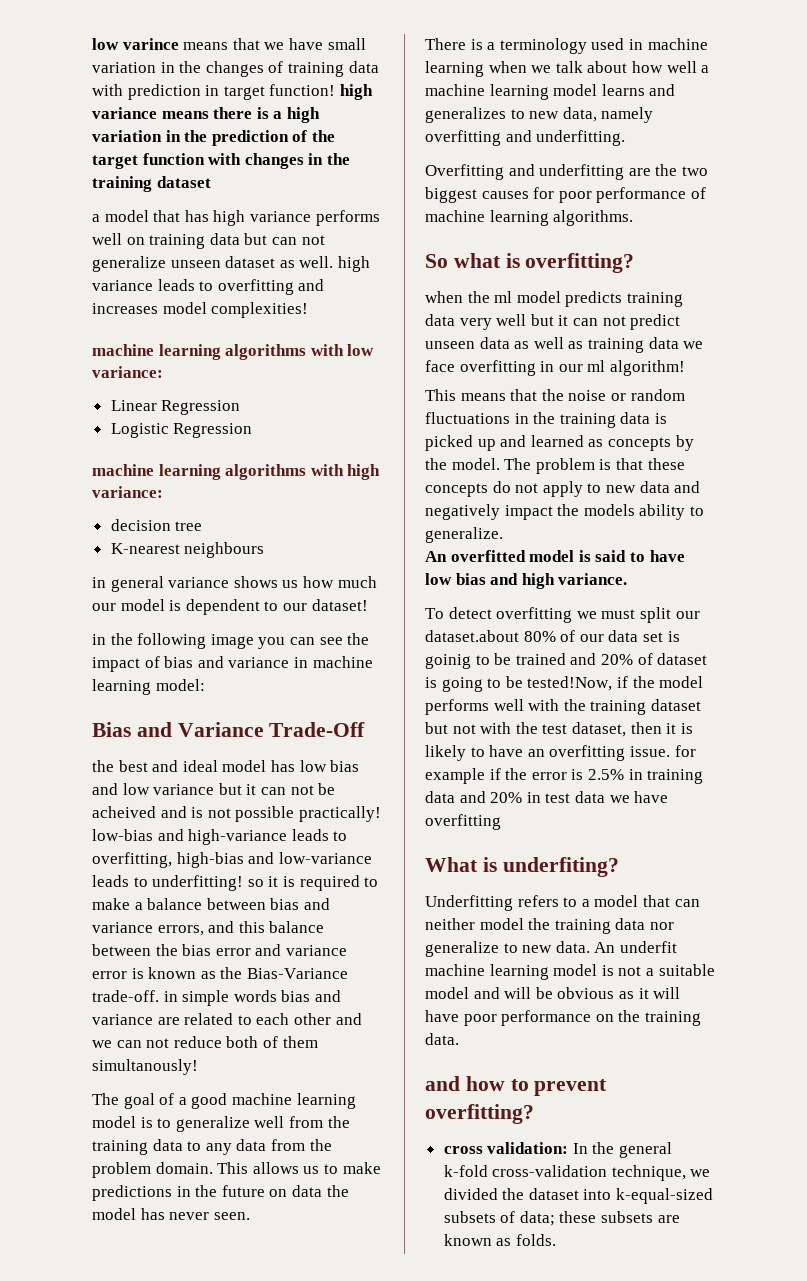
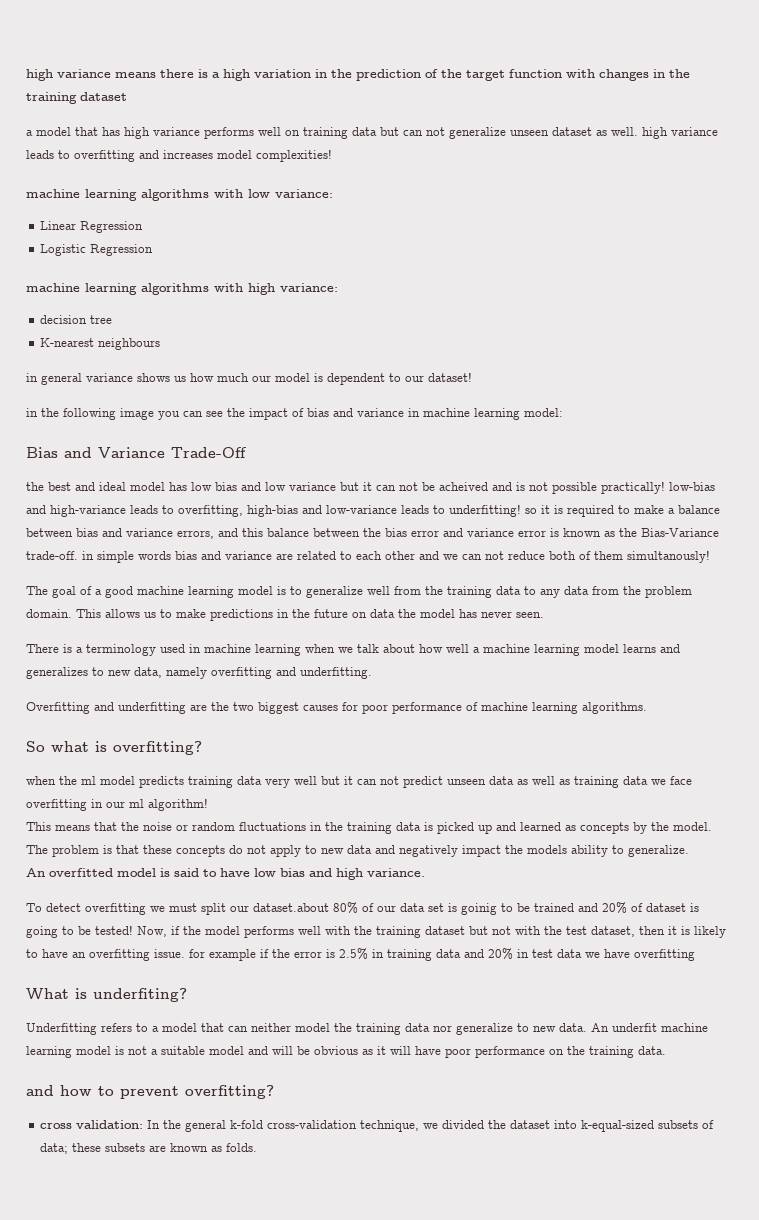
- low varince means that we have small variation in the changes of training data with prediction in target function! high variance means there is a high variation in the prediction of the target function with changes in the training dataset
+ high variance means there is a high variation in the prediction of the target function with changes in the training dataset
- To detect overfitting we must split our dataset.about 80% of our data set is goinig to be trained and 20% of dataset is going to be tested!Now, if the model performs well with the training dataset but not with the test dataset, then it is likely to have an overfitting issue. for example if the error is 2.5% in training data and 20% in test data we have overfitting
+ To detect overfitting we must split our dataset.about 80% of our data set is goinig to be trained and 20% of dataset is going to be tested! Now, if the model performs well with the training dataset but not with the test dataset, then it is likely to have an overfitting issue. for example if the error is 2.5% in training data and 20% in test data we have overfitting

